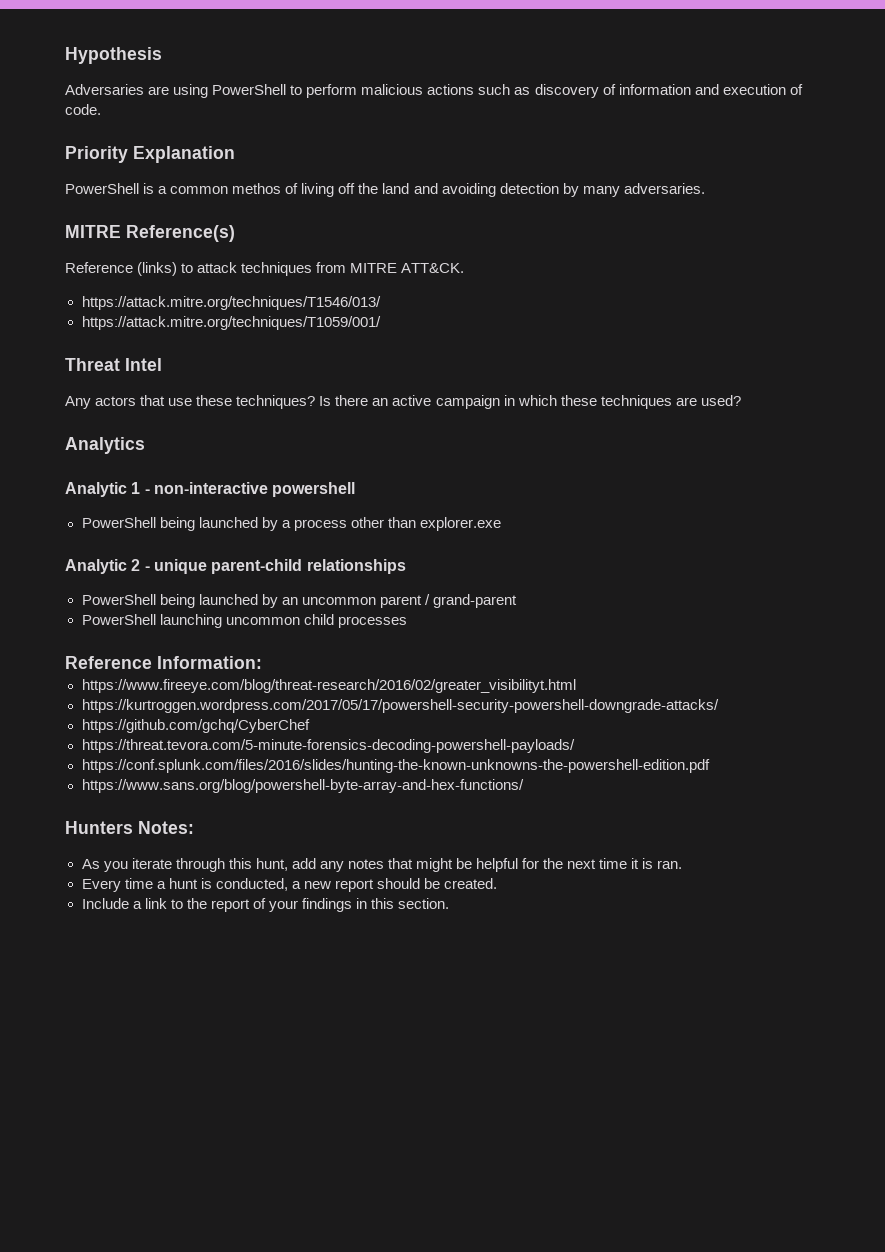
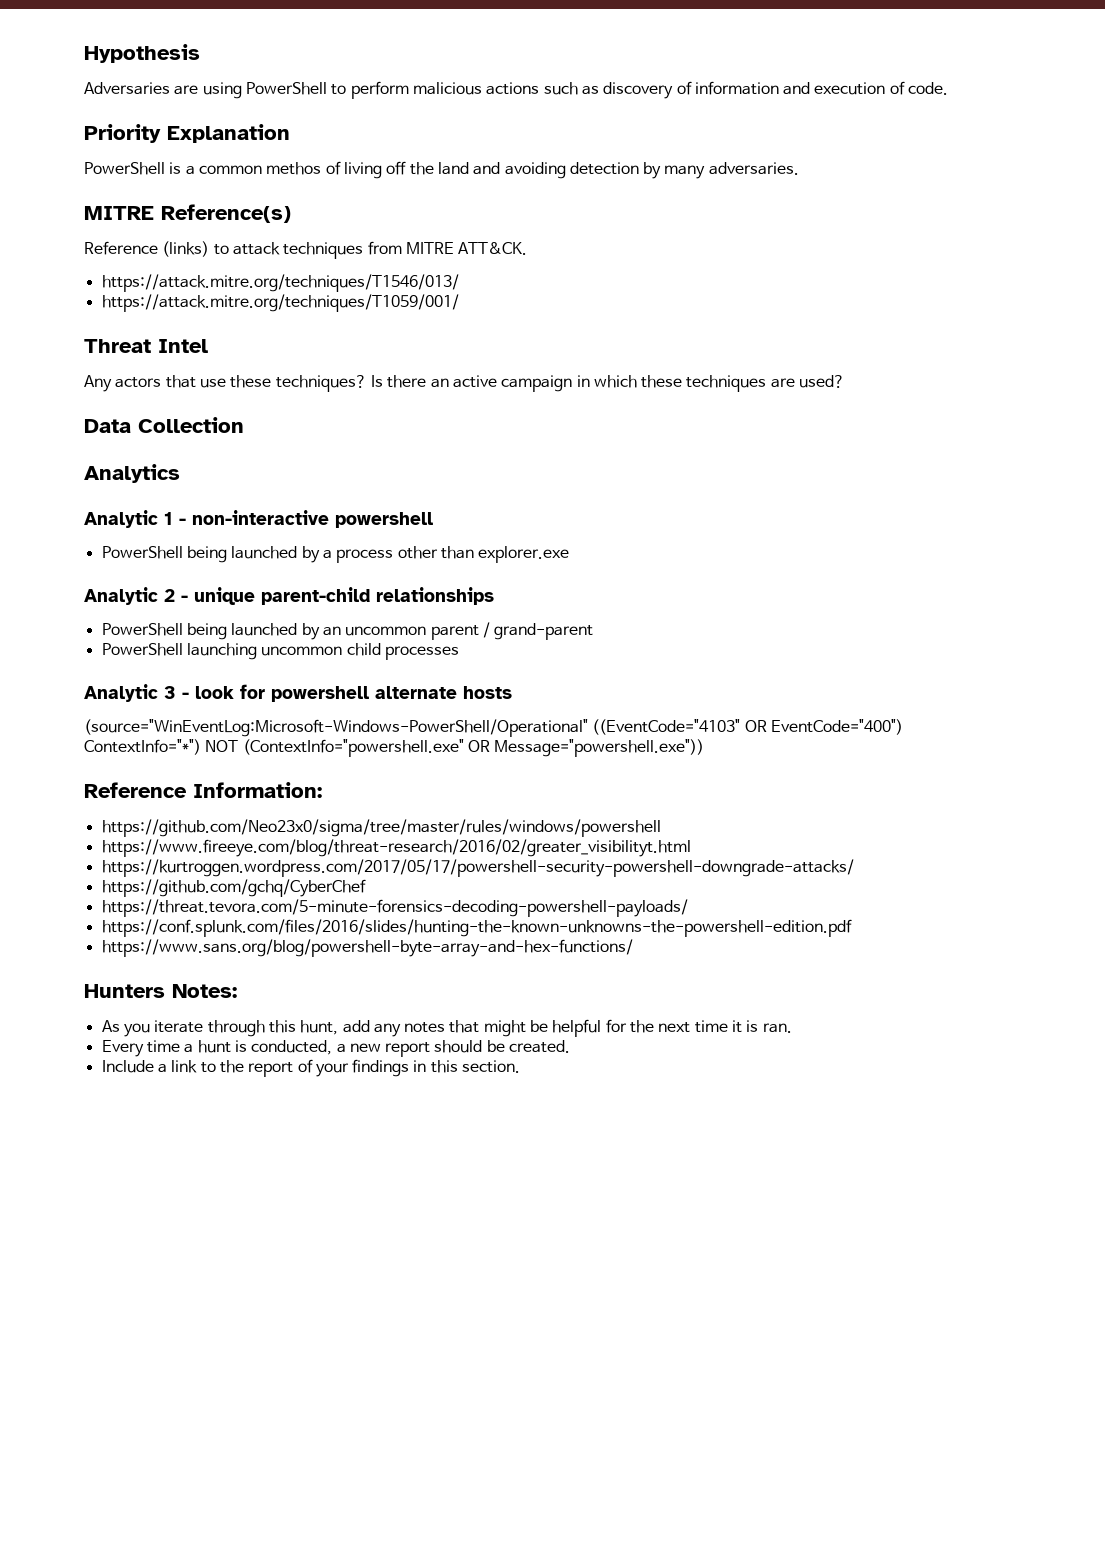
+ Data Collection
+ Analytic 3 - look for powershell alternate hosts
+ (source="WinEventLog:Microsoft-Windows-PowerShell/Operational" ((EventCode="4103" OR EventCode="400") ContextInfo="*") NOT (ContextInfo="powershell.exe" OR Message="powershell.exe"))
+ https://github.com/Neo23x0/sigma/tree/master/rules/windows/powershell

